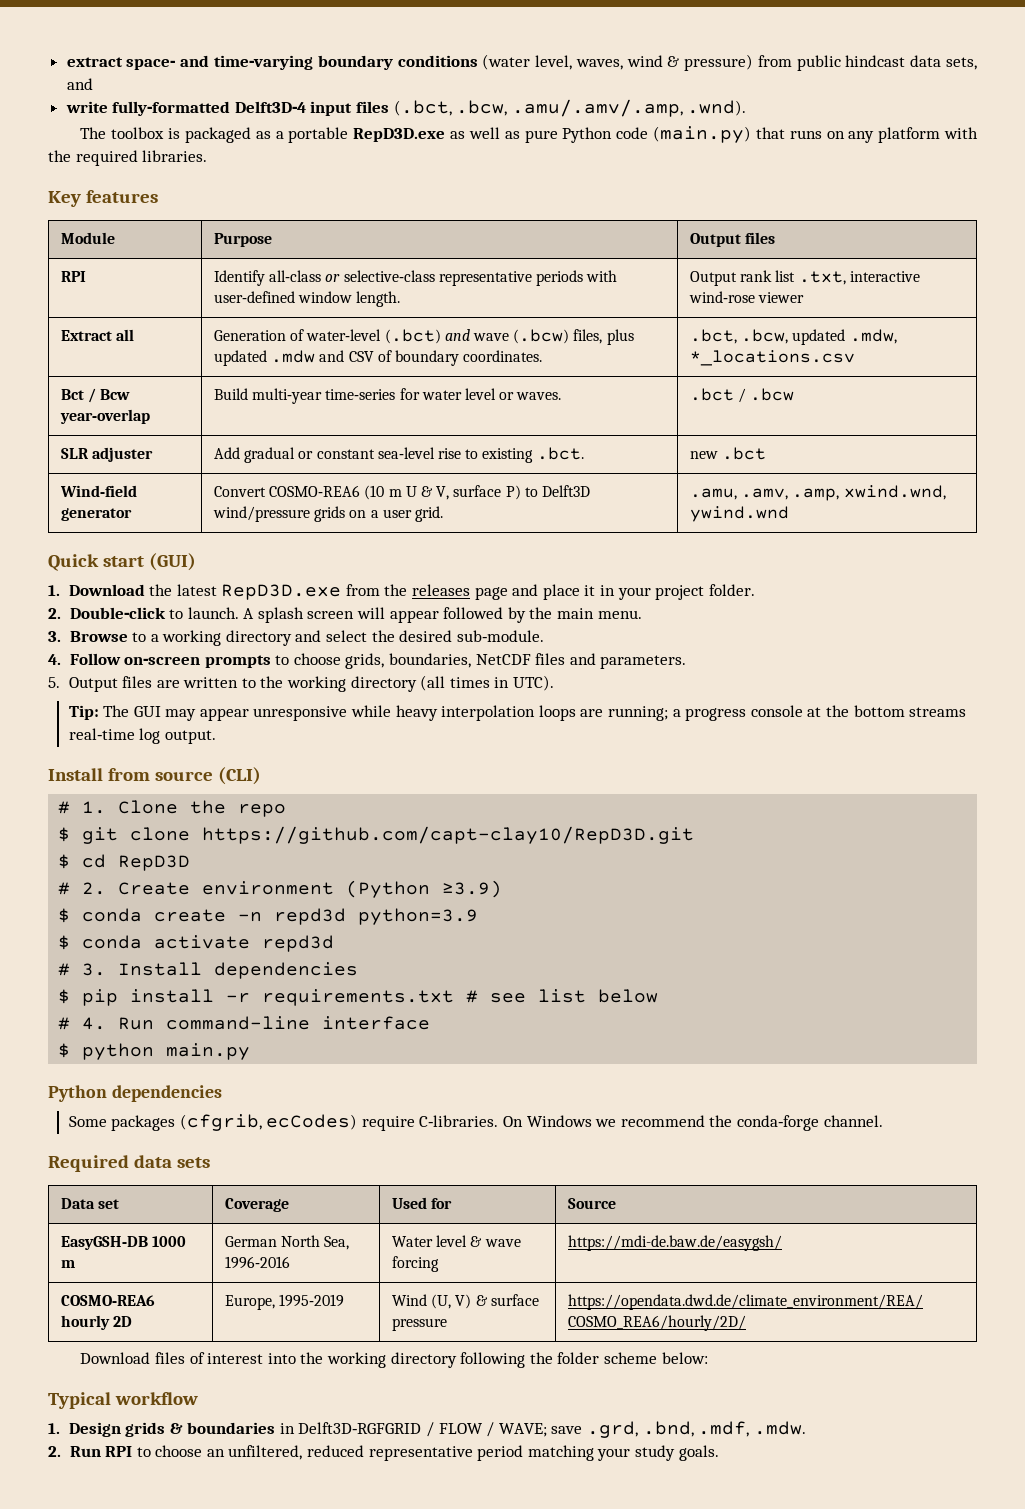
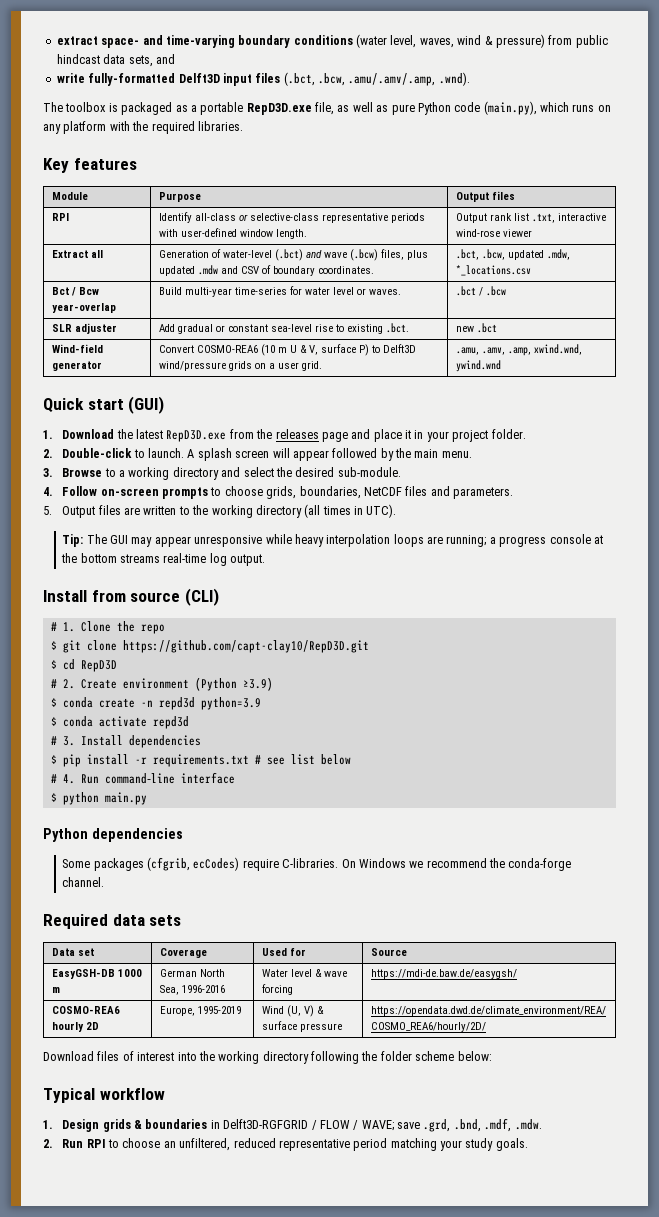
- write fully‑formatted Delft3D‑4 input files (.bct, .bcw, .amu/.amv/.amp, .wnd).
+ write fully‑formatted Delft3D input files (.bct, .bcw, .amu/.amv/.amp, .wnd).
- The toolbox is packaged as a portable RepD3D.exe as well as pure Python code (main.py) that runs on any platform with the required libraries.
+ The toolbox is packaged as a portable RepD3D.exe file, as well as pure Python code (main.py), which runs on any platform with the required libraries.

